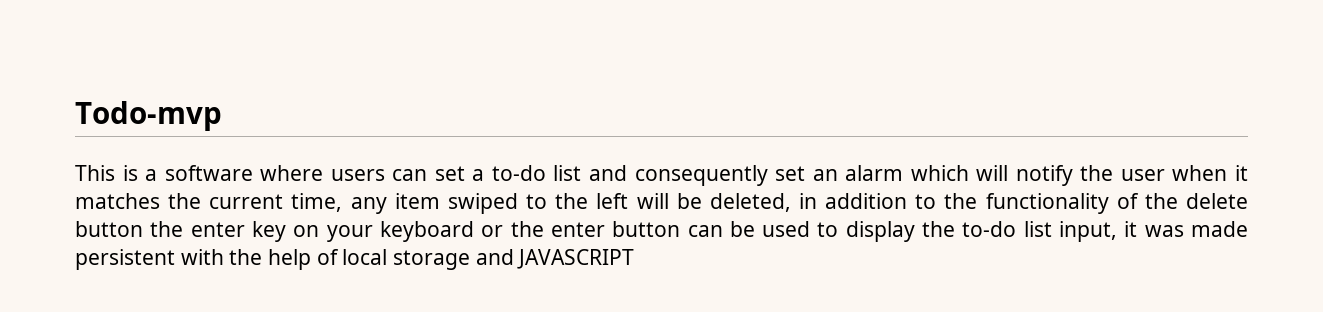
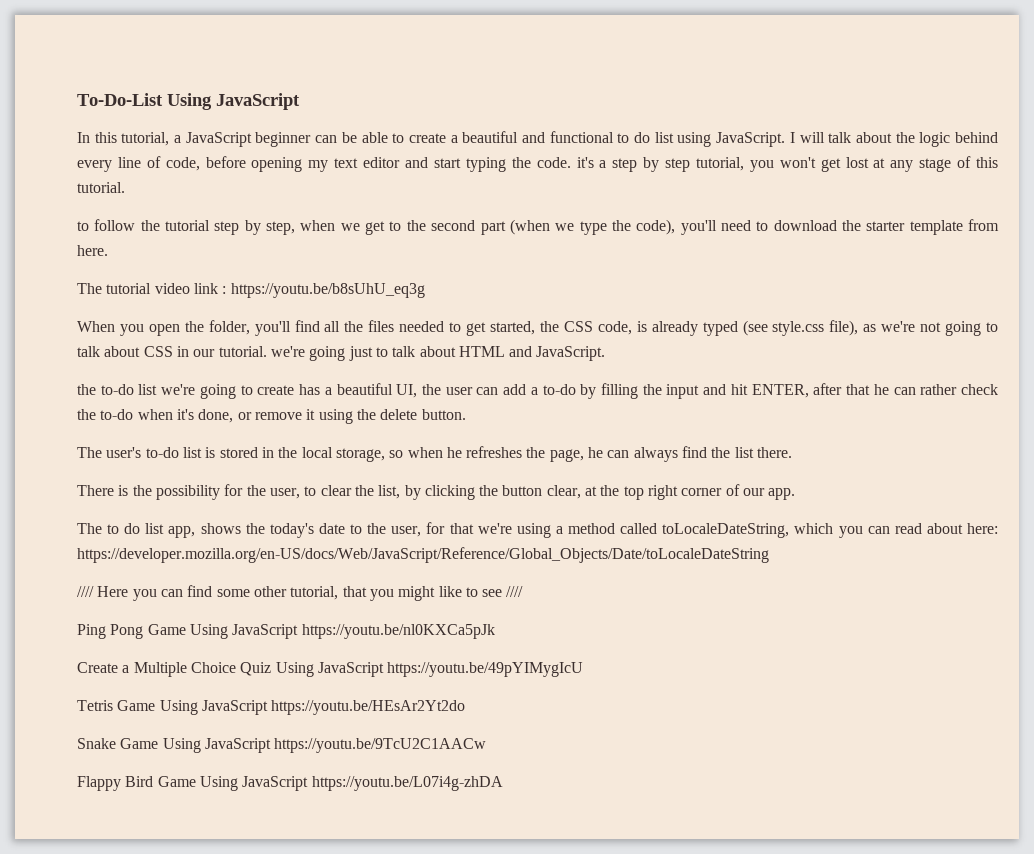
- Todo-mvp
- This is a software where users can set a to-do list and consequently set an alarm which will notify the user when it matches the current time, any item swiped to the left will be deleted, in addition to the functionality of the delete button the enter key on your keyboard or the enter button can be used to display the to-do list input, it was made persistent with the help of local storage and JAVASCRIPT
+ To-Do-List Using JavaScript
+ In this tutorial, a JavaScript beginner can be able to create a beautiful and functional to do list using JavaScript. I will talk about the logic behind every line of code, before opening my text editor and start typing the code. it's a step by step tutorial, you won't get lost at any stage of this tutorial.
+ to follow the tutorial step by step, when we get to the second part (when we type the code), you'll need to download the starter template from here.
+ The tutorial video link : https://youtu.be/b8sUhU_eq3g
+ When you open the folder, you'll find all the files needed to get started, the CSS code, is already typed (see style.css file), as we're not going to talk about CSS in our tutorial. we're going just to talk about HTML and JavaScript.
+ the to-do list we're going to create has a beautiful UI, the user can add a to-do by filling the input and hit ENTER, after that he can rather check the to-do when it's done, or remove it using the delete button.
+ The user's to-do list is stored in the local storage, so when he refreshes the page, he can always find the list there.
+ There is the possibility for the user, to clear the list, by clicking the button clear, at the top right corner of our app.
+ The to do list app, shows the today's date to the user, for that we're using a method called toLocaleDateString, which you can read about here: https://developer.mozilla.org/en-US/docs/Web/JavaScript/Reference/Global_Objects/Date/toLocaleDateString
+ //// Here you can find some other tutorial, that you might like to see ////
+ Ping Pong Game Using JavaScript https://youtu.be/nl0KXCa5pJk
+ Create a Multiple Choice Quiz Using JavaScript https://youtu.be/49pYIMygIcU
+ Tetris Game Using JavaScript https://youtu.be/HEsAr2Yt2do
+ Snake Game Using JavaScript https://youtu.be/9TcU2C1AACw
+ Flappy Bird Game Using JavaScript https://youtu.be/L07i4g-zhDA

